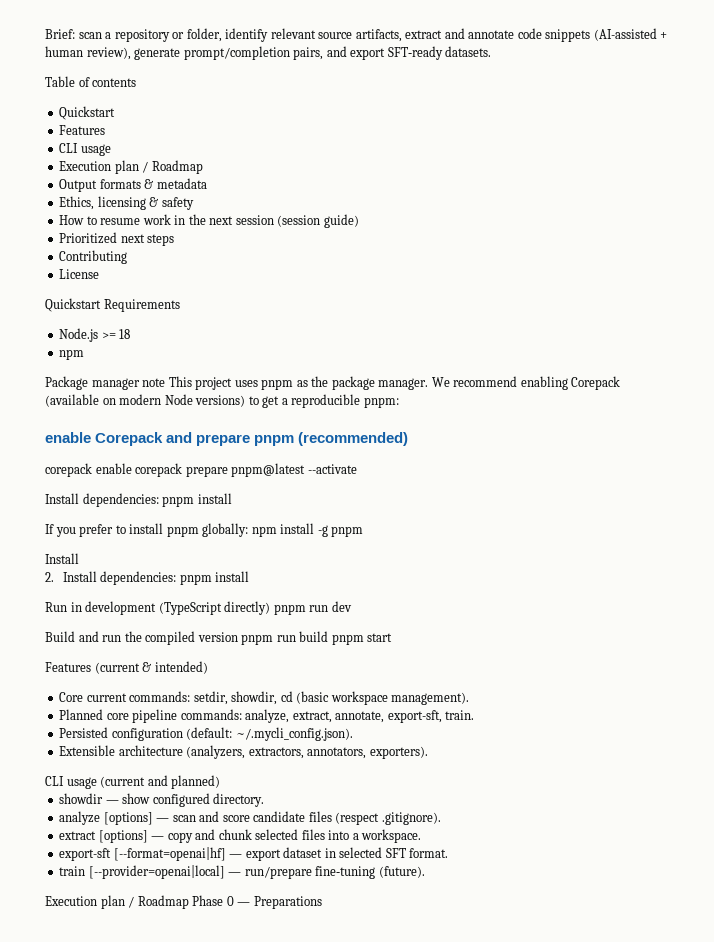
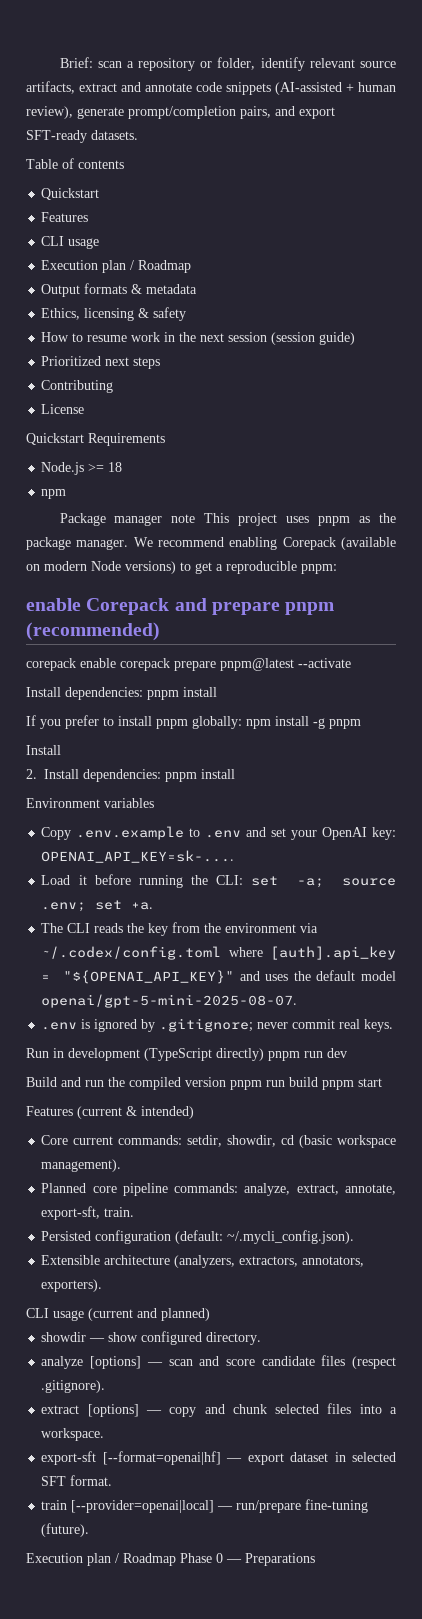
+ Environment variables
+ Copy .env.example to .env and set your OpenAI key: OPENAI_API_KEY=sk-....
+ Load it before running the CLI: set -a; source .env; set +a.
+ The CLI reads the key from the environment via ~/.codex/config.toml where [auth].api_key = "${OPENAI_API_KEY}" and uses the default model openai/gpt-5-mini-2025-08-07.
+ .env is ignored by .gitignore; never commit real keys.

